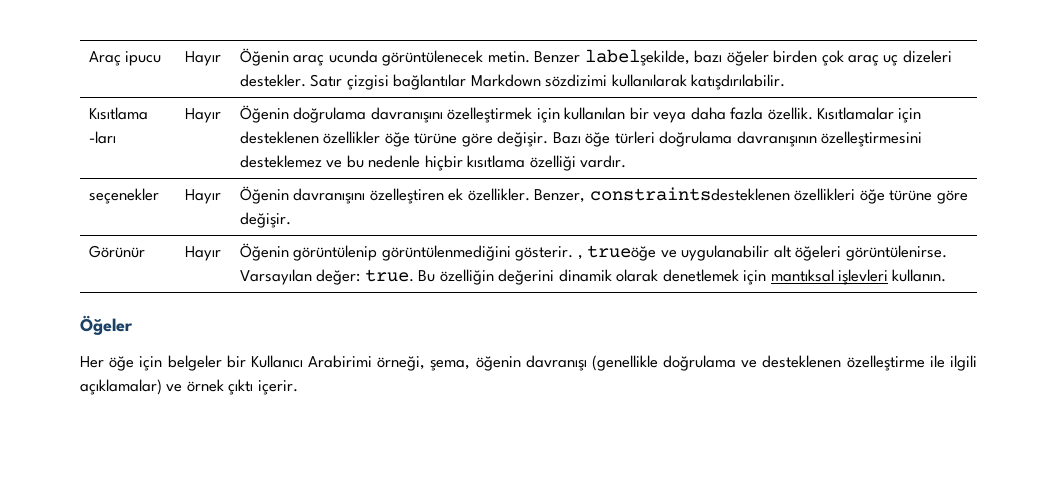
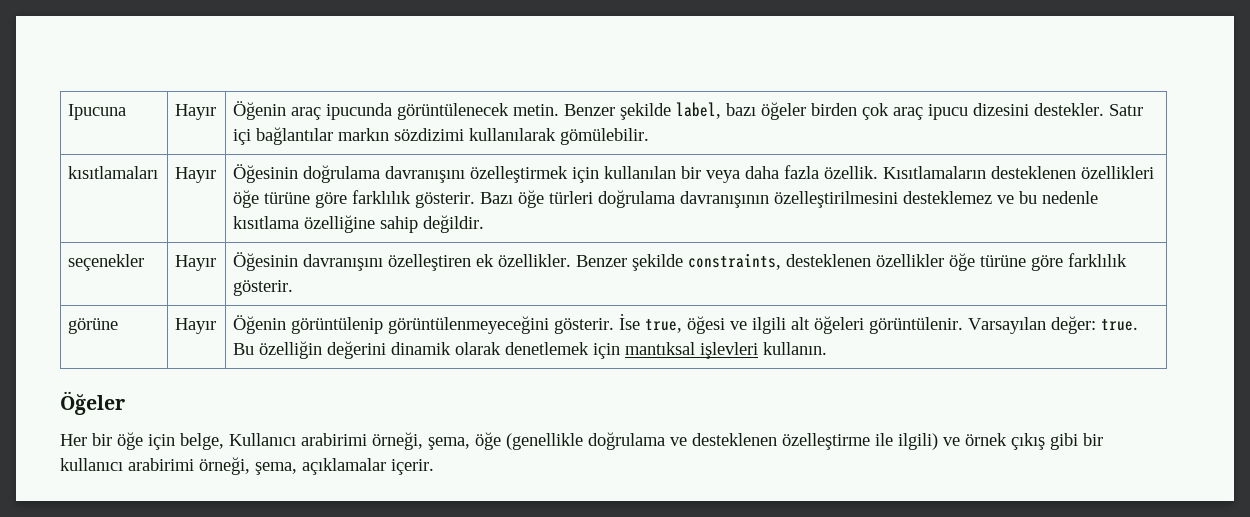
- Araç ipucu | Hayır | Öğenin araç ucunda görüntülenecek metin. Benzer labelşekilde, bazı öğeler birden çok araç uç dizeleri destekler. Satır çizgisi bağlantılar Markdown sözdizimi kullanılarak katışdırılabilir.
- Kısıtlama -ları | Hayır | Öğenin doğrulama davranışını özelleştirmek için kullanılan bir veya daha fazla özellik. Kısıtlamalar için desteklenen özellikler öğe türüne göre değişir. Bazı öğe türleri doğrulama davranışının özelleştirmesini desteklemez ve bu nedenle hiçbir kısıtlama özelliği vardır.
- seçenekler | Hayır | Öğenin davranışını özelleştiren ek özellikler. Benzer, constraintsdesteklenen özellikleri öğe türüne göre değişir.
- Görünür | Hayır | Öğenin görüntülenip görüntülenmediğini gösterir. , trueöğe ve uygulanabilir alt öğeleri görüntülenirse. Varsayılan değer: true. Bu özelliğin değerini dinamik olarak denetlemek için mantıksal işlevleri kullanın.
+ Ipucuna | Hayır | Öğenin araç ipucunda görüntülenecek metin. Benzer şekilde label, bazı öğeler birden çok araç ipucu dizesini destekler. Satır içi bağlantılar markın sözdizimi kullanılarak gömülebilir.
+ kısıtlamaları | Hayır | Öğesinin doğrulama davranışını özelleştirmek için kullanılan bir veya daha fazla özellik. Kısıtlamaların desteklenen özellikleri öğe türüne göre farklılık gösterir. Bazı öğe türleri doğrulama davranışının özelleştirilmesini desteklemez ve bu nedenle kısıtlama özelliğine sahip değildir.
+ seçenekler | Hayır | Öğesinin davranışını özelleştiren ek özellikler. Benzer şekilde constraints, desteklenen özellikler öğe türüne göre farklılık gösterir.
+ görüne | Hayır | Öğenin görüntülenip görüntülenmeyeceğini gösterir. İse true, öğesi ve ilgili alt öğeleri görüntülenir. Varsayılan değer: true. Bu özelliğin değerini dinamik olarak denetlemek için mantıksal işlevleri kullanın.
- Her öğe için belgeler bir Kullanıcı Arabirimi örneği, şema, öğenin davranışı (genellikle doğrulama ve desteklenen özelleştirme ile ilgili açıklamalar) ve örnek çıktı içerir.
+ Her bir öğe için belge, Kullanıcı arabirimi örneği, şema, öğe (genellikle doğrulama ve desteklenen özelleştirme ile ilgili) ve örnek çıkış gibi bir kullanıcı arabirimi örneği, şema, açıklamalar içerir.

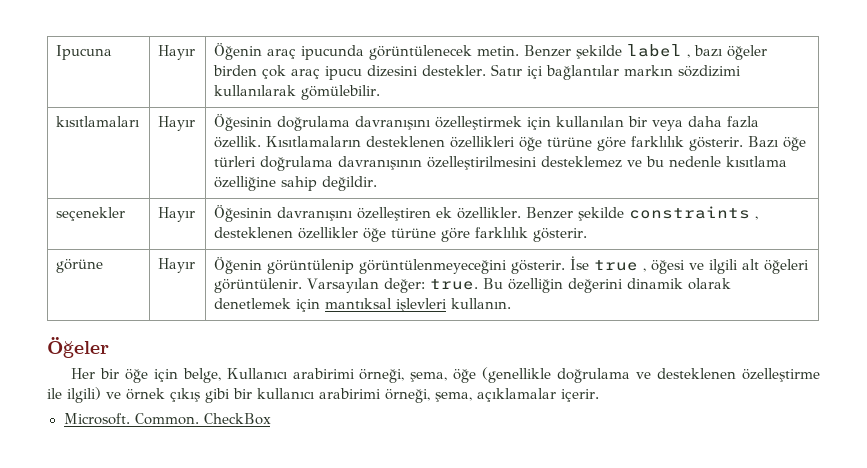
- Ipucuna | Hayır | Öğenin araç ipucunda görüntülenecek metin. Benzer şekilde label, bazı öğeler birden çok araç ipucu dizesini destekler. Satır içi bağlantılar markın sözdizimi kullanılarak gömülebilir.
+ Ipucuna | Hayır | Öğenin araç ipucunda görüntülenecek metin. Benzer şekilde label , bazı öğeler birden çok araç ipucu dizesini destekler. Satır içi bağlantılar markın sözdizimi kullanılarak gömülebilir.
- seçenekler | Hayır | Öğesinin davranışını özelleştiren ek özellikler. Benzer şekilde constraints, desteklenen özellikler öğe türüne göre farklılık gösterir.
+ seçenekler | Hayır | Öğesinin davranışını özelleştiren ek özellikler. Benzer şekilde constraints , desteklenen özellikler öğe türüne göre farklılık gösterir.
- görüne | Hayır | Öğenin görüntülenip görüntülenmeyeceğini gösterir. İse true, öğesi ve ilgili alt öğeleri görüntülenir. Varsayılan değer: true. Bu özelliğin değerini dinamik olarak denetlemek için mantıksal işlevleri kullanın.
+ görüne | Hayır | Öğenin görüntülenip görüntülenmeyeceğini gösterir. İse true , öğesi ve ilgili alt öğeleri görüntülenir. Varsayılan değer: true. Bu özelliğin değerini dinamik olarak denetlemek için mantıksal işlevleri kullanın.
+ Microsoft. Common. CheckBox

